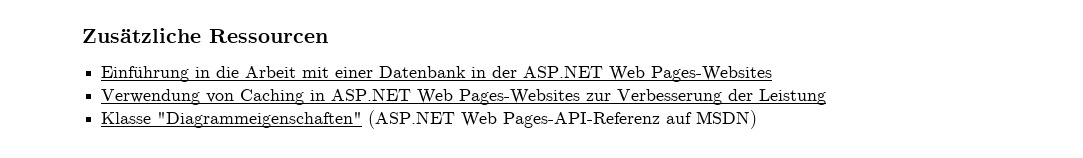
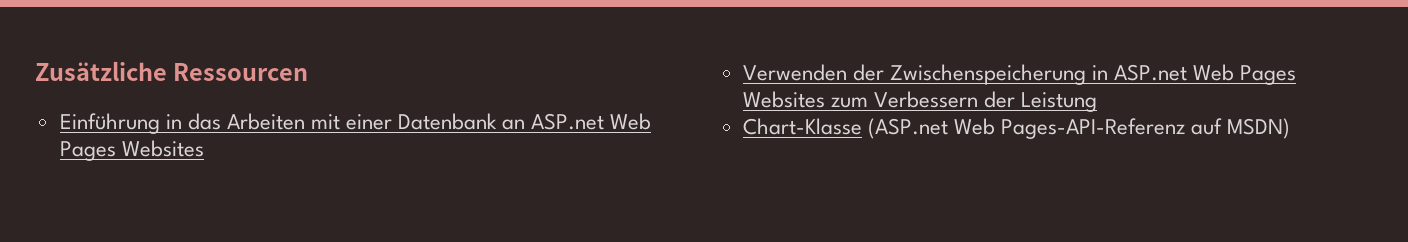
- Einführung in die Arbeit mit einer Datenbank in der ASP.NET Web Pages-Websites
- Verwendung von Caching in ASP.NET Web Pages-Websites zur Verbesserung der Leistung
+ Einführung in das Arbeiten mit einer Datenbank an ASP.net Web Pages Websites
+ Verwenden der Zwischenspeicherung in ASP.net Web Pages Websites zum Verbessern der Leistung
- Klasse "Diagrammeigenschaften" (ASP.NET Web Pages-API-Referenz auf MSDN)
+ Chart-Klasse (ASP.net Web Pages-API-Referenz auf MSDN)

